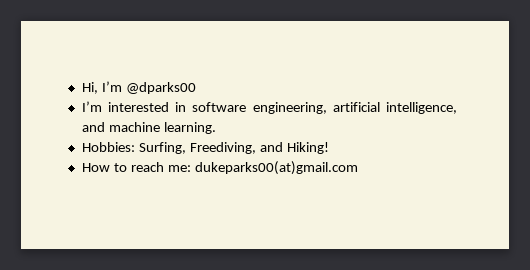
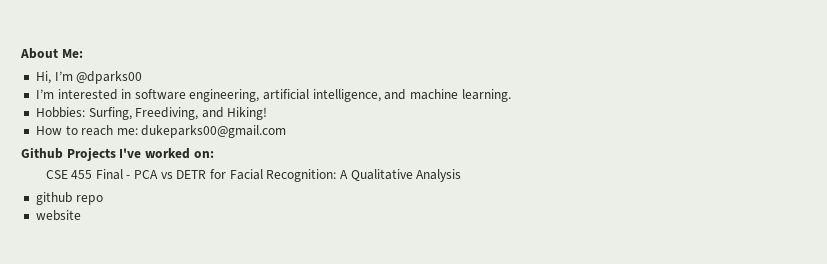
+ About Me:
- How to reach me: dukeparks00(at)gmail.com
+ How to reach me: dukeparks00@gmail.com
+ Github Projects I've worked on:
+ CSE 455 Final - PCA vs DETR for Facial Recognition: A Qualitative Analysis
+ github repo
+ website

